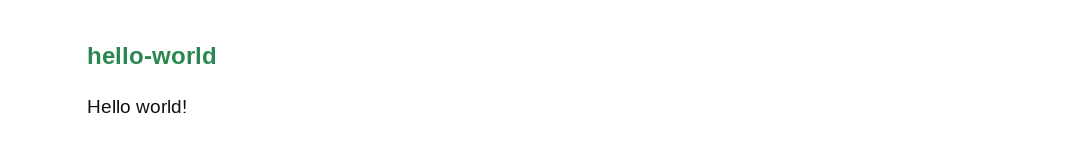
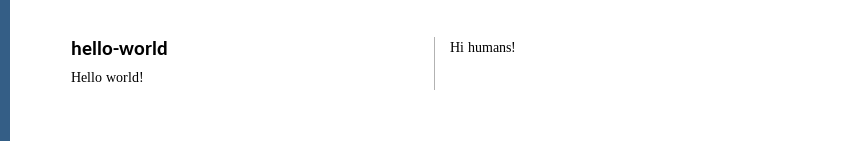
+ Hi humans!

